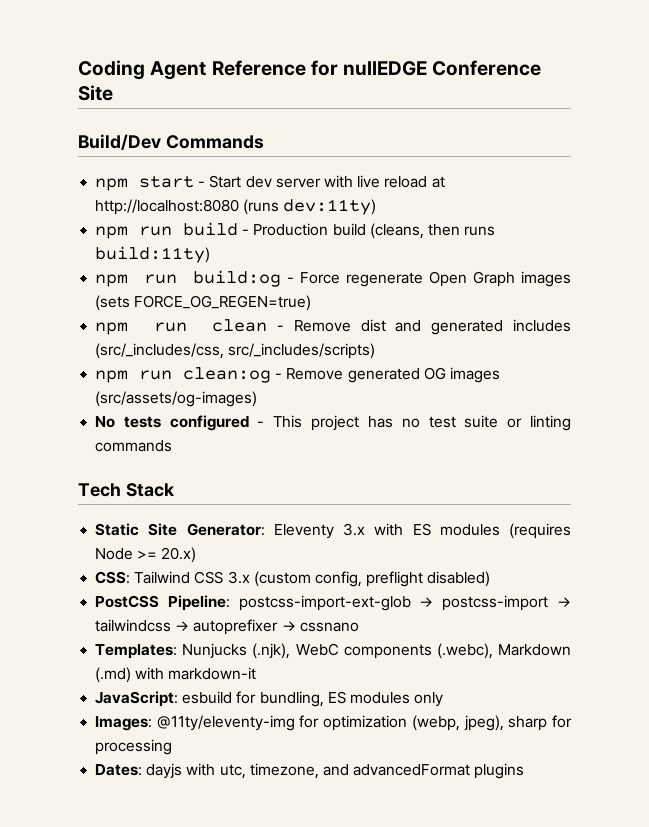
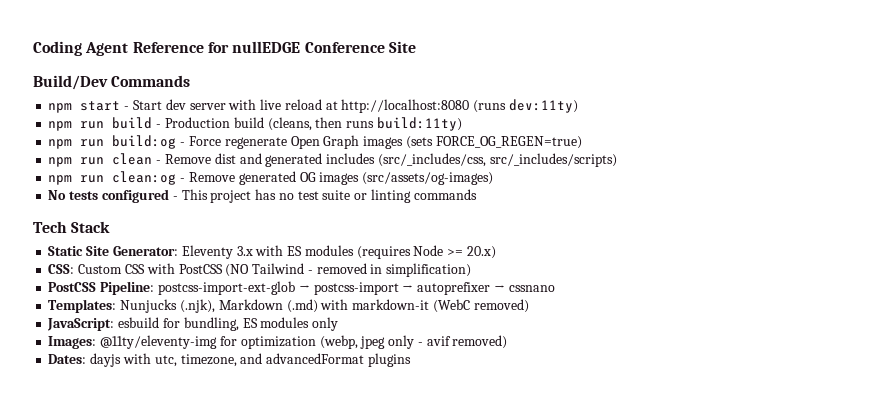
- CSS: Tailwind CSS 3.x (custom config, preflight disabled)
+ CSS: Custom CSS with PostCSS (NO Tailwind - removed in simplification)
- PostCSS Pipeline: postcss-import-ext-glob → postcss-import → tailwindcss → autoprefixer → cssnano
+ PostCSS Pipeline: postcss-import-ext-glob → postcss-import → autoprefixer → cssnano
- Templates: Nunjucks (.njk), WebC components (.webc), Markdown (.md) with markdown-it
+ Templates: Nunjucks (.njk), Markdown (.md) with markdown-it (WebC removed)
- Images: @11ty/eleventy-img for optimization (webp, jpeg), sharp for processing
+ Images: @11ty/eleventy-img for optimization (webp, jpeg only - avif removed)

